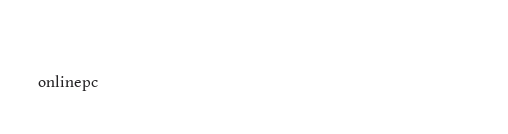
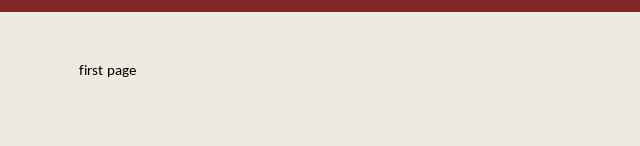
- onlinepc
+ first page

